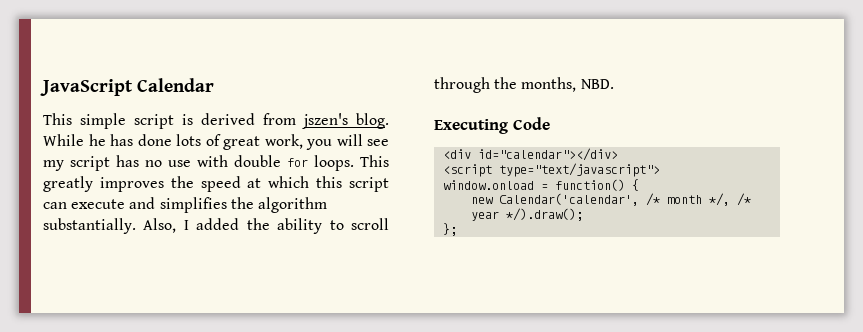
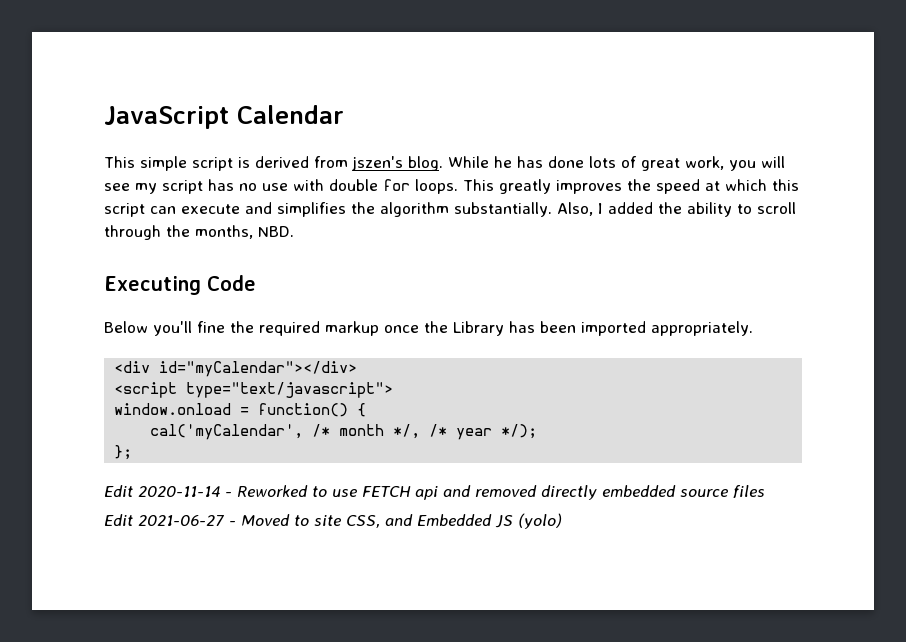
+ Below you'll fine the required markup once the Library has been imported appropriately.
- <div id="calendar"></div>
+ <div id="myCalendar"></div>
- new Calendar('calendar', /* month */, /* year */).draw();
+ cal('myCalendar', /* month */, /* year */);
+ Edit 2020-11-14 - Reworked to use FETCH api and removed directly embedded source files
+ Edit 2021-06-27 - Moved to site CSS, and Embedded JS (yolo)

